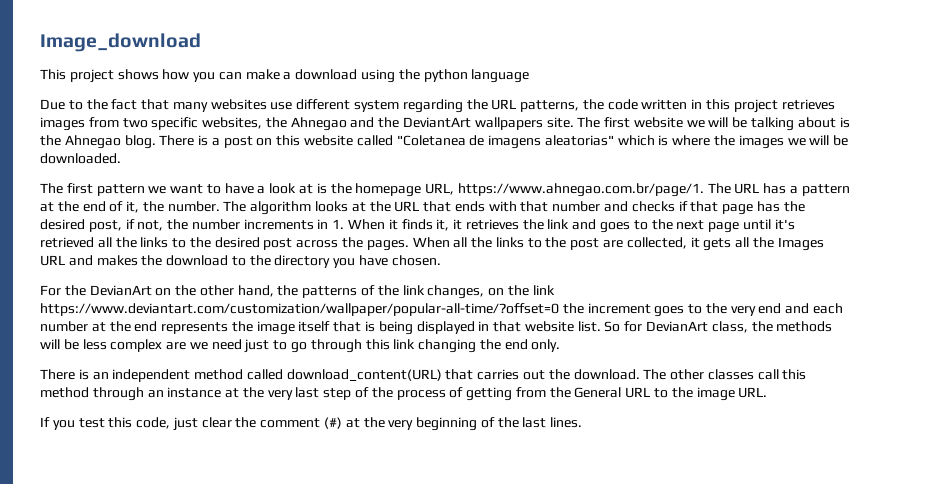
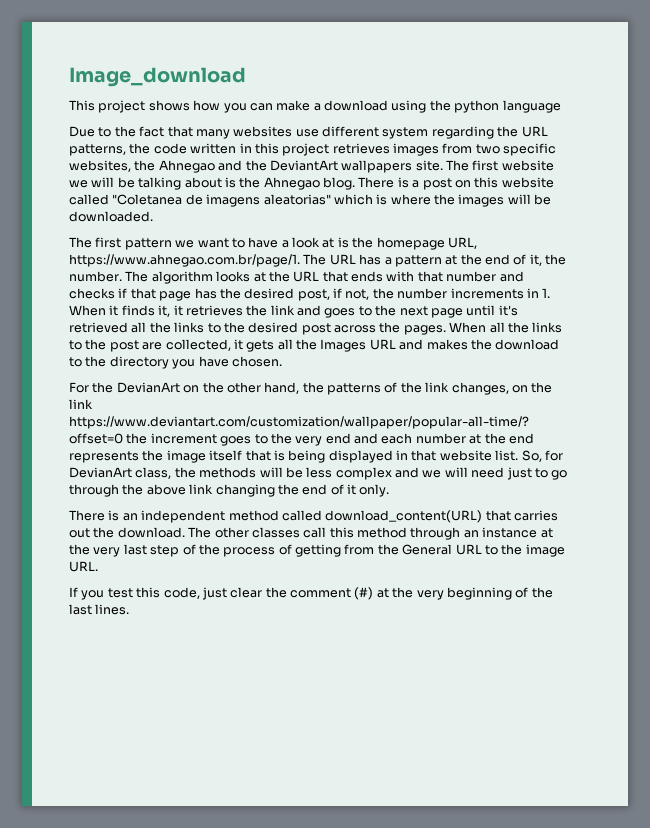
- There is a post on this website called "Coletanea de imagens aleatorias" which is where the images we will be downloaded.
+ There is a post on this website called "Coletanea de imagens aleatorias" which is where the images will be downloaded.
- So for DevianArt class, the methods will be less complex are we need just to go through this link changing the end only.
+ So, for DevianArt class, the methods will be less complex and we will need just to go through the above link changing the end of it only.

